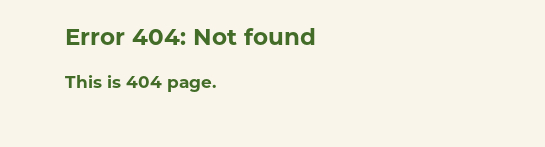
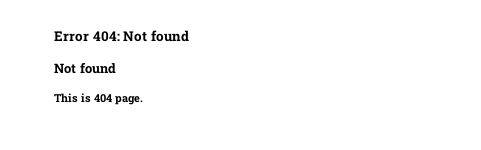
  Error 404: Not found
+ Not found

